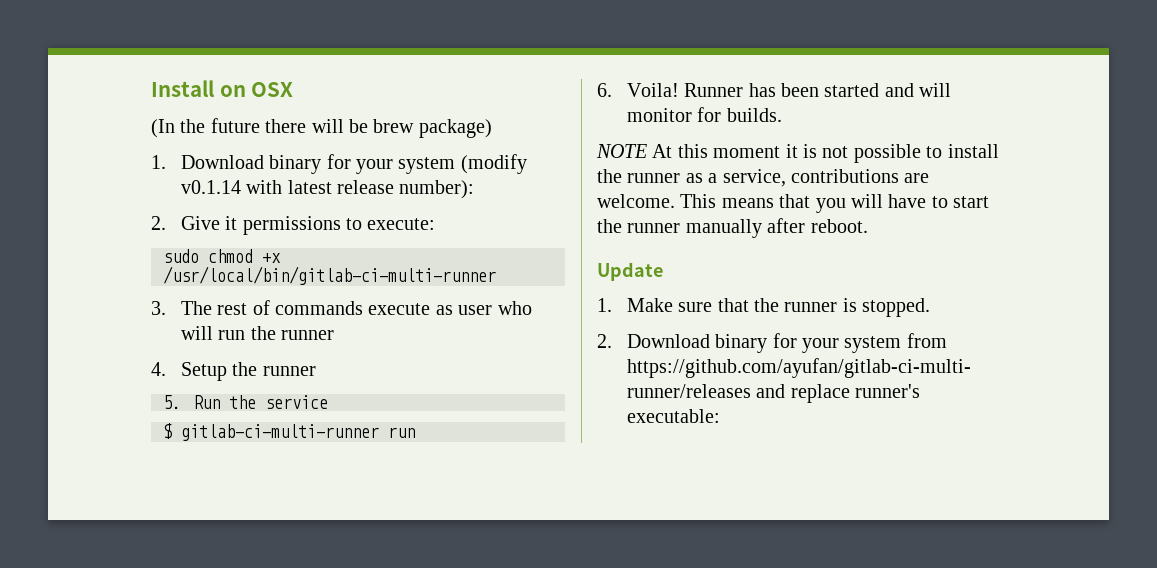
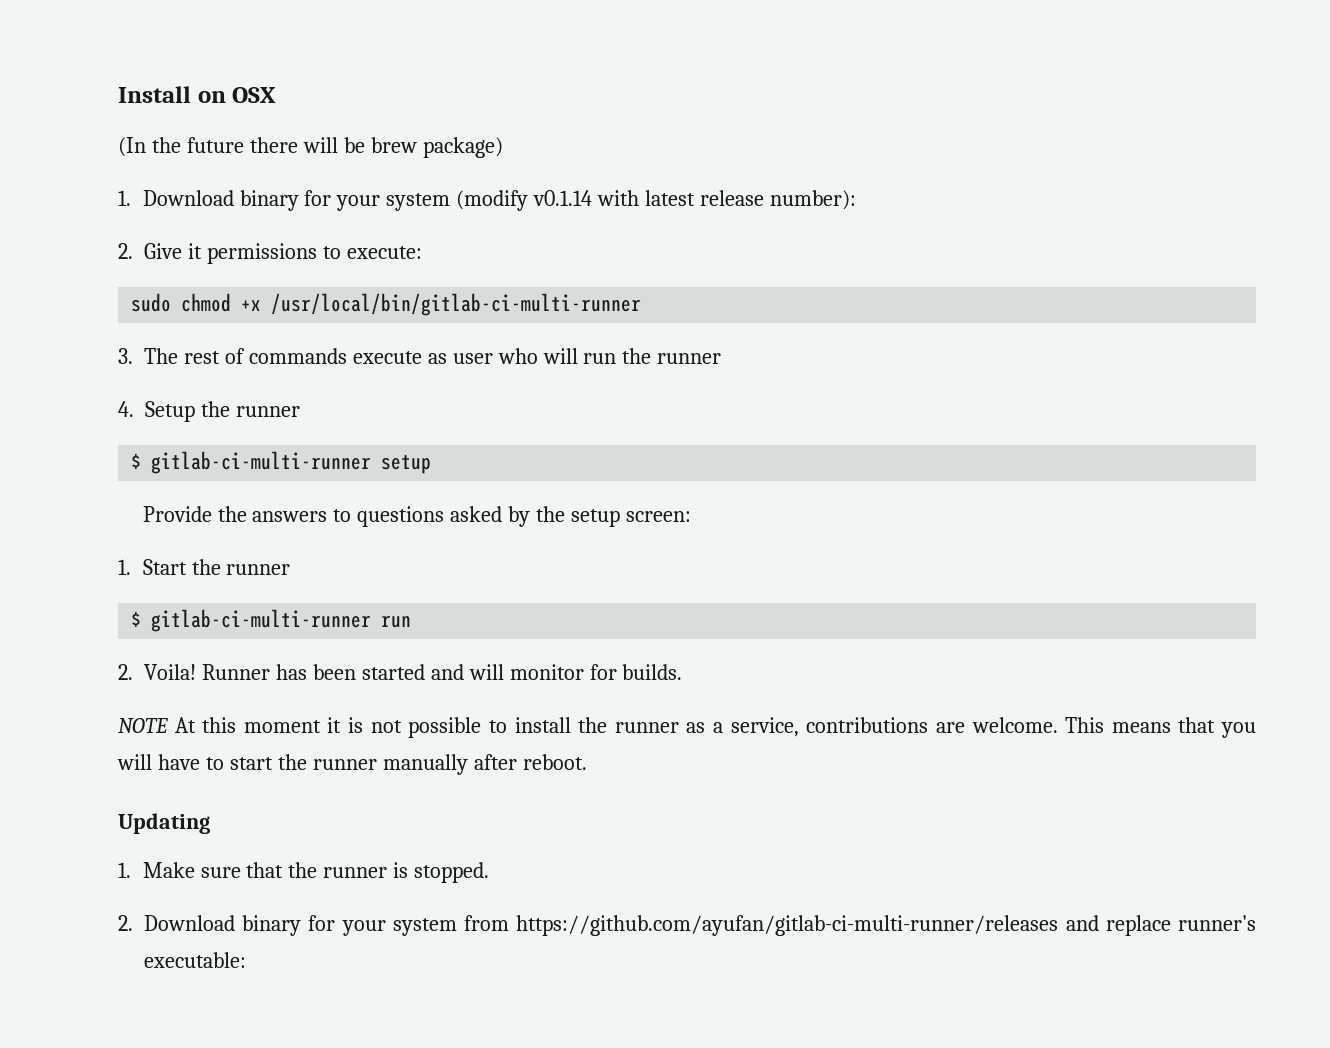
- 5. Run the service
+ $ gitlab-ci-multi-runner setup
+ Provide the answers to questions asked by the setup screen:
+ 1. Start the runner
- 6. Voila!
+ 2. Voila!
- Update
+ Updating

